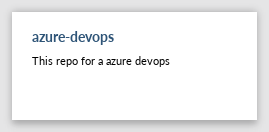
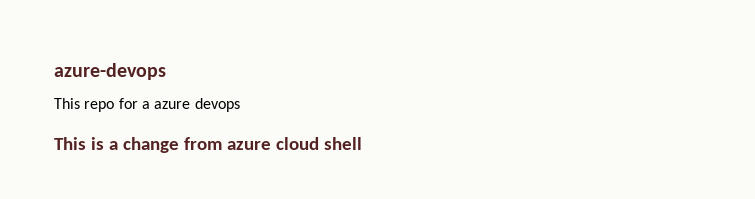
+ This is a change from azure cloud shell

